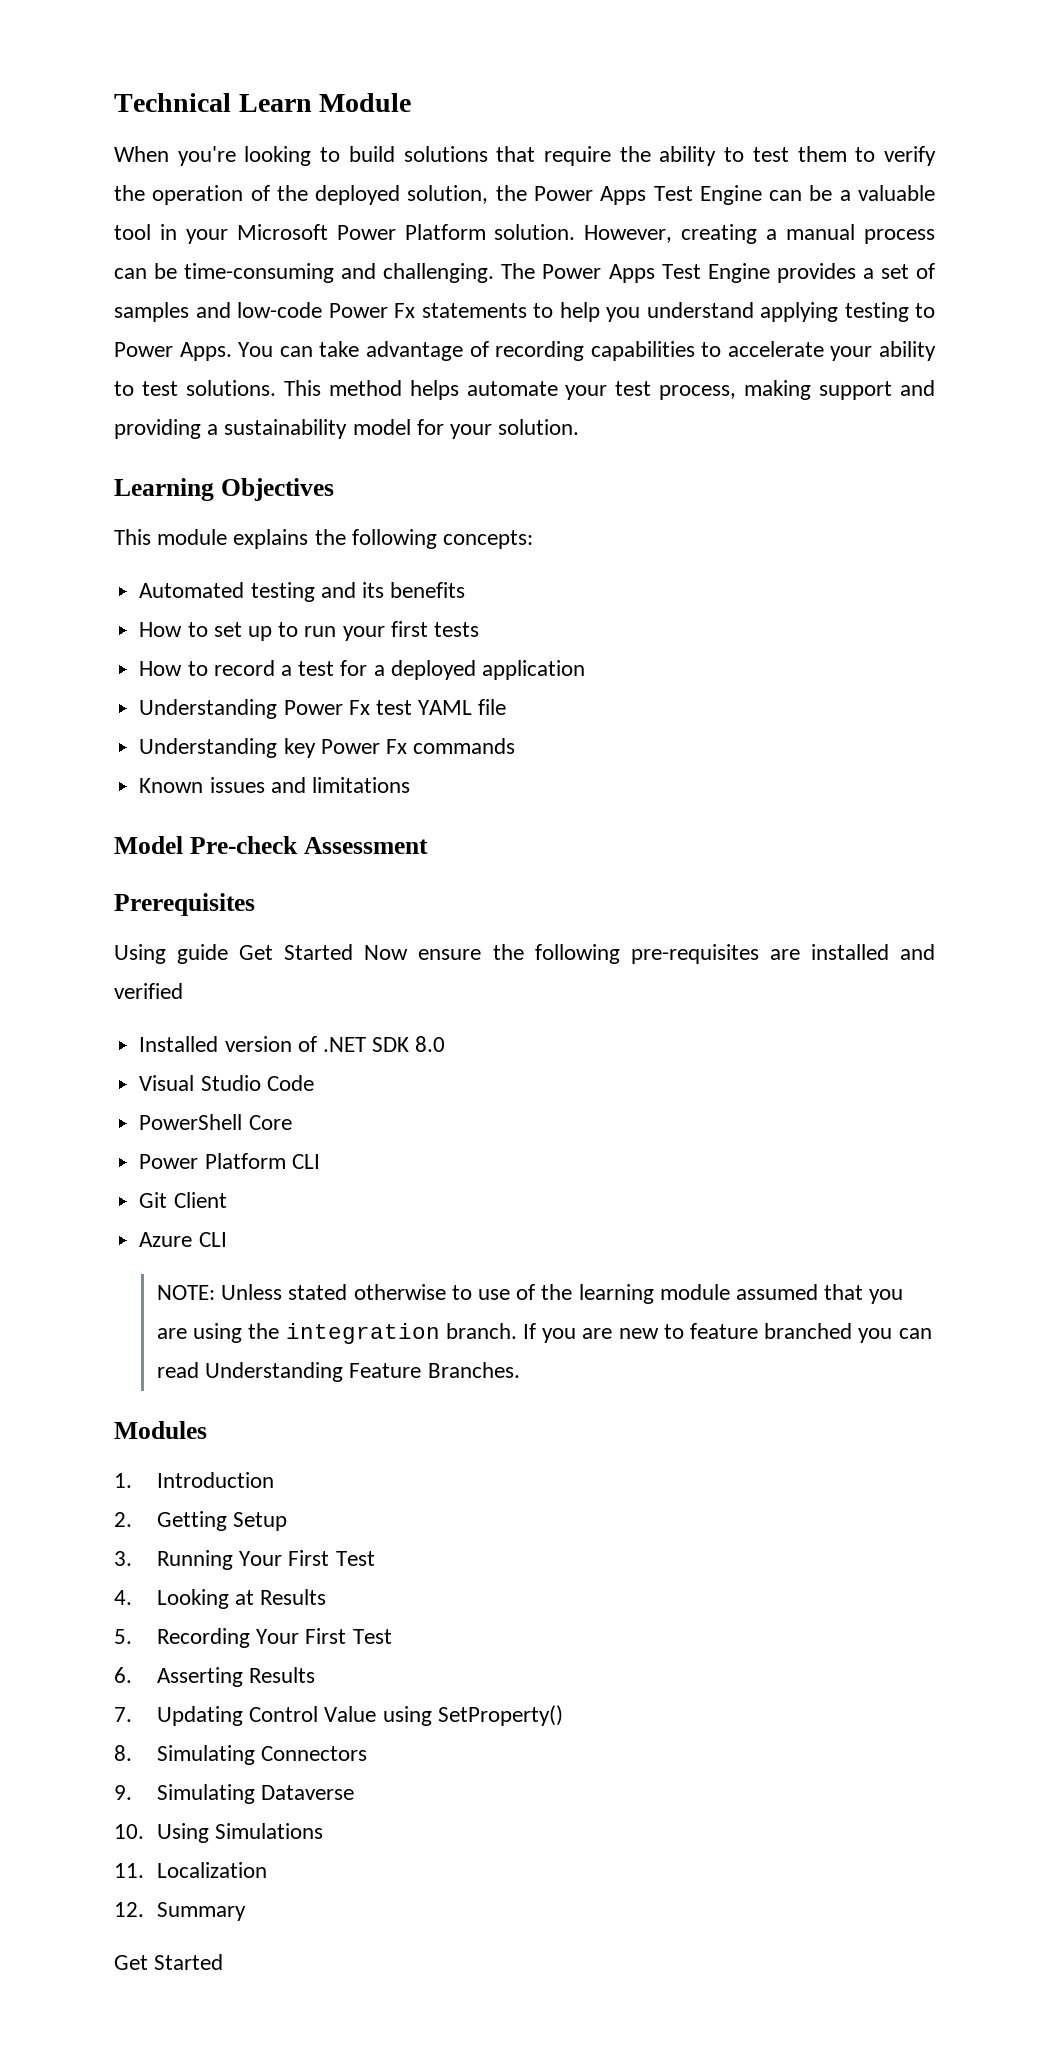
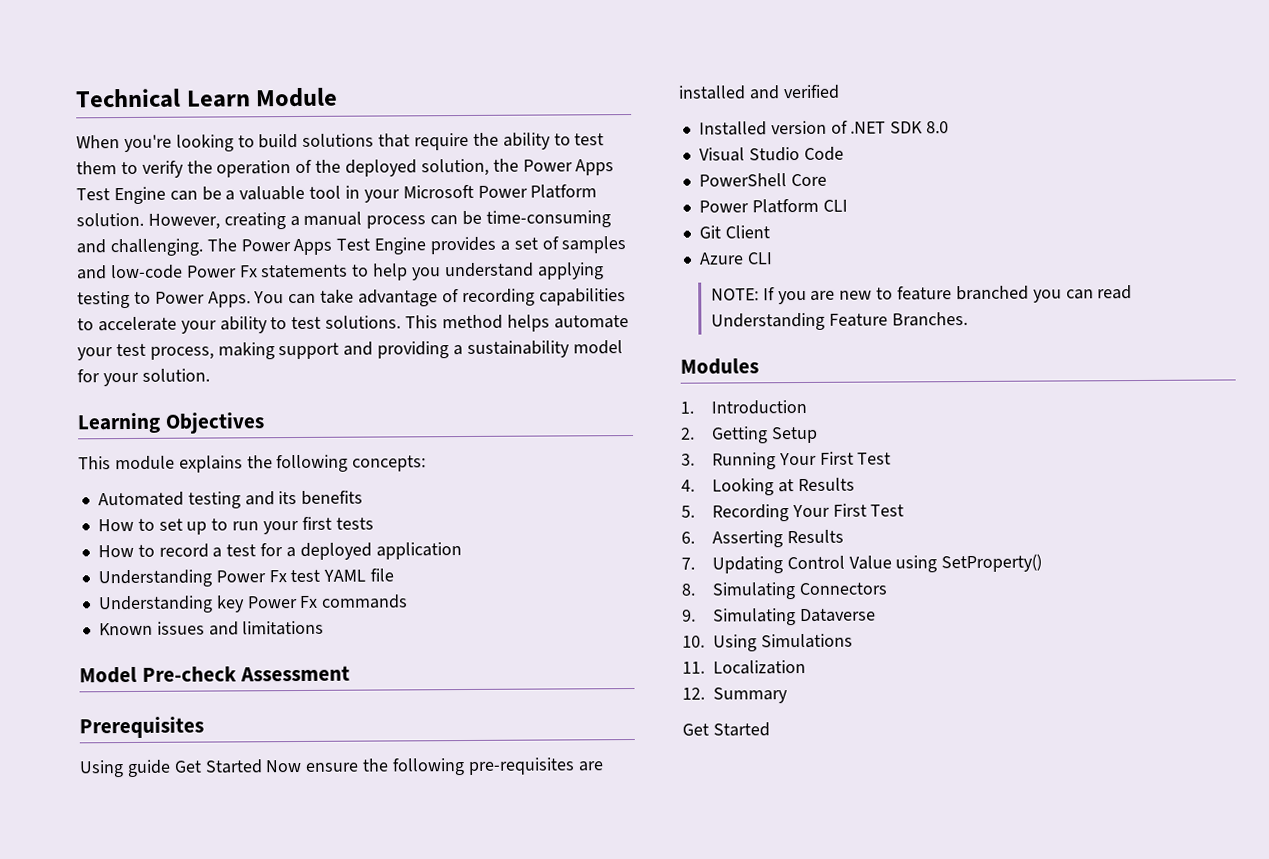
- NOTE: Unless stated otherwise to use of the learning module assumed that you are using the integration branch. If you are new to feature branched you can read Understanding Feature Branches.
+ NOTE: If you are new to feature branched you can read Understanding Feature Branches.

